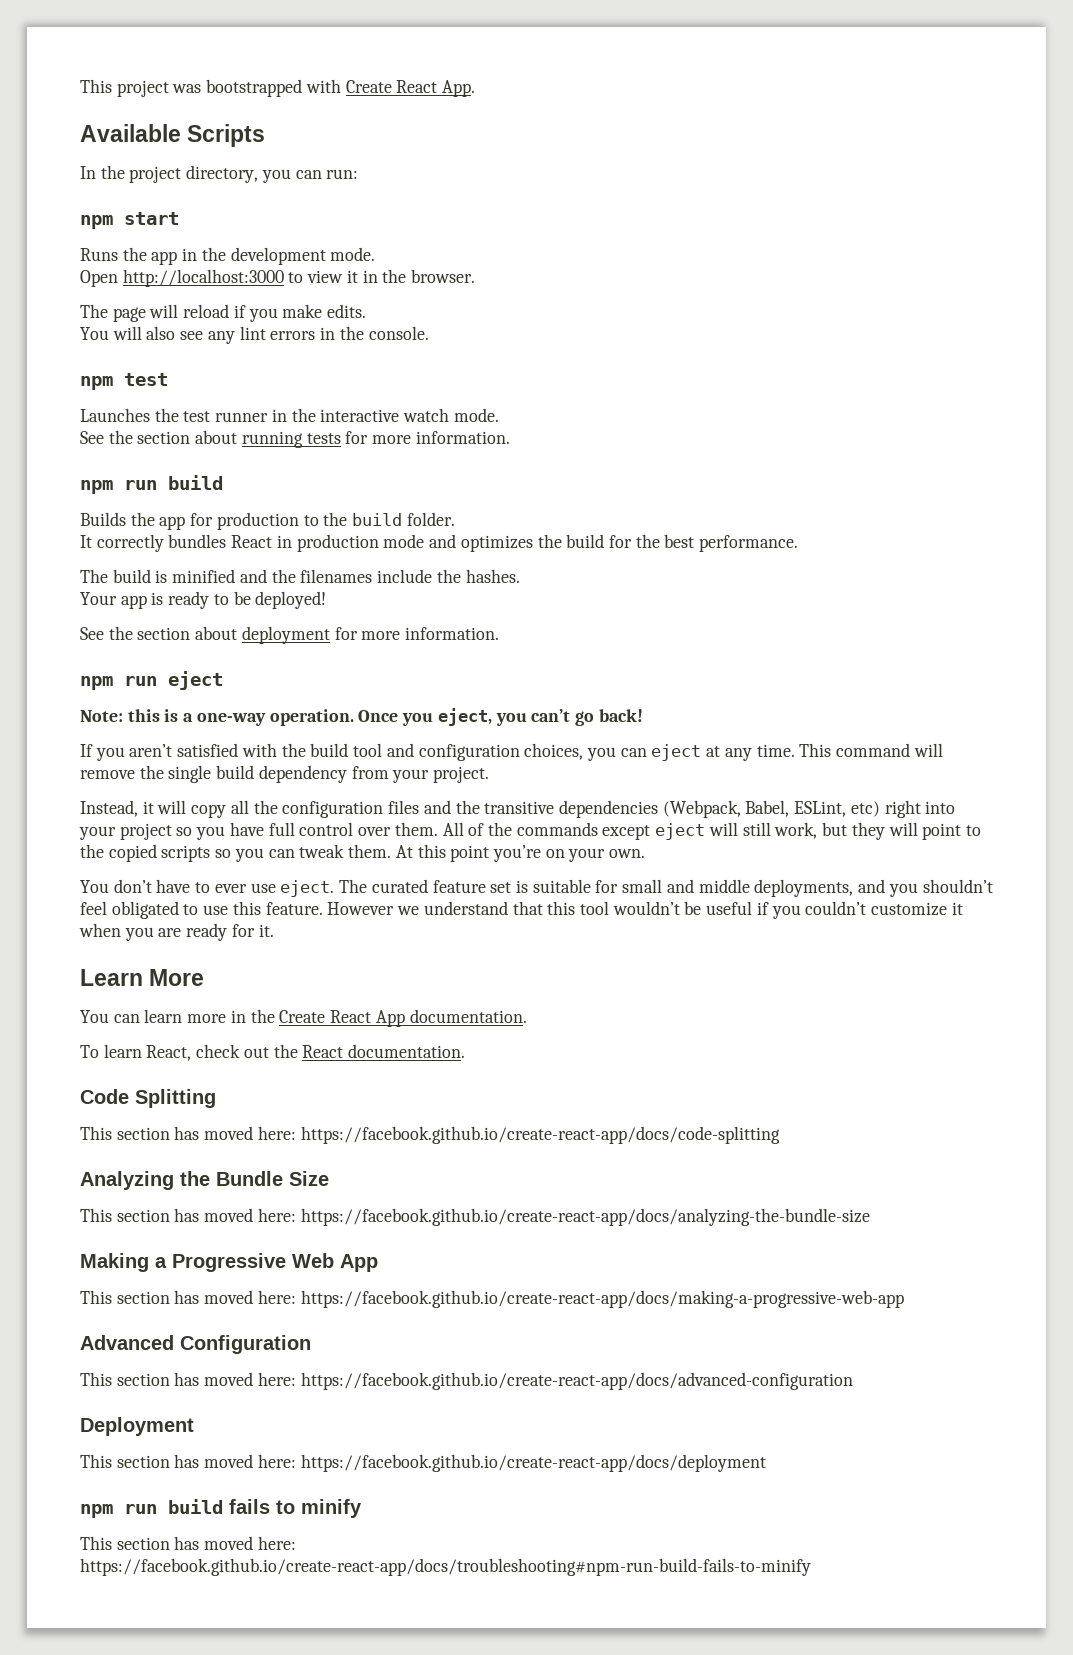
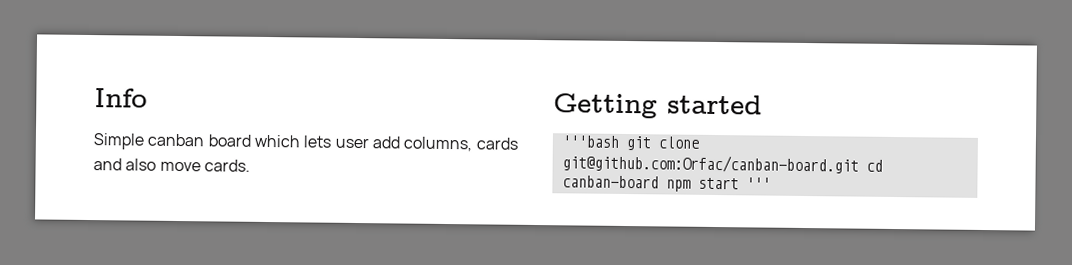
- This project was bootstrapped with Create React App.
- Available Scripts
- In the project directory, you can run:
- npm start
- Runs the app in the development mode.
- Open http://localhost:3000 to view it in the browser.
- The page will reload if you make edits.
- You will also see any lint errors in the console.
- npm test
- Launches the test runner in the interactive watch mode.
- See the section about running tests for more information.
- npm run build
- Builds the app for production to the build folder.
- It correctly bundles React in production mode and optimizes the build for the best performance.
- The build is minified and the filenames include the hashes.
- Your app is ready to be deployed!
- See the section about deployment for more information.
- npm run eject
- Note: this is a one-way operation. Once you eject, you can’t go back!
- If you aren’t satisfied with the build tool and configuration choices, you can eject at any time. This command will remove the single build dependency from your project.
- Instead, it will copy all the configuration files and the transitive dependencies (Webpack, Babel, ESLint, etc) right into your project so you have full control over them. All of the commands except eject will still work, but they will point to the copied scripts so you can tweak them. At this point you’re on your own.
- You don’t have to ever use eject. The curated feature set is suitable for small and middle deployments, and you shouldn’t feel obligated to use this feature. However we understand that this tool wouldn’t be useful if you couldn’t customize it when you are ready for it.
- Learn More
- You can learn more in the Create React App documentation.
- To learn React, check out the React documentation.
- Code Splitting
- This section has moved here: https://facebook.github.io/create-react-app/docs/code-splitting
- Analyzing the Bundle Size
- This section has moved here: https://facebook.github.io/create-react-app/docs/analyzing-the-bundle-size
- Making a Progressive Web App
- This section has moved here: https://facebook.github.io/create-react-app/docs/making-a-progressive-web-app
- Advanced Configuration
- This section has moved here: https://facebook.github.io/create-react-app/docs/advanced-configuration
- Deployment
- This section has moved here: https://facebook.github.io/create-react-app/docs/deployment
- npm run build fails to minify
- This section has moved here: https://facebook.github.io/create-react-app/docs/troubleshooting#npm-run-build-fails-to-minify
+ Info
+ Simple canban board which lets user add columns, cards and also move cards.
+ Getting started
+ '''bash git clone git@github.com:Orfac/canban-board.git cd canban-board npm start '''

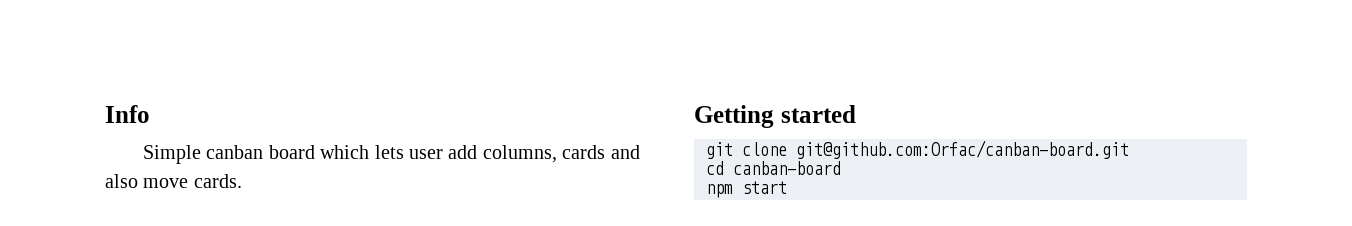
- '''bash git clone git@github.com:Orfac/canban-board.git cd canban-board npm start '''
+ git clone git@github.com:Orfac/canban-board.git
+ cd canban-board
+ npm start

